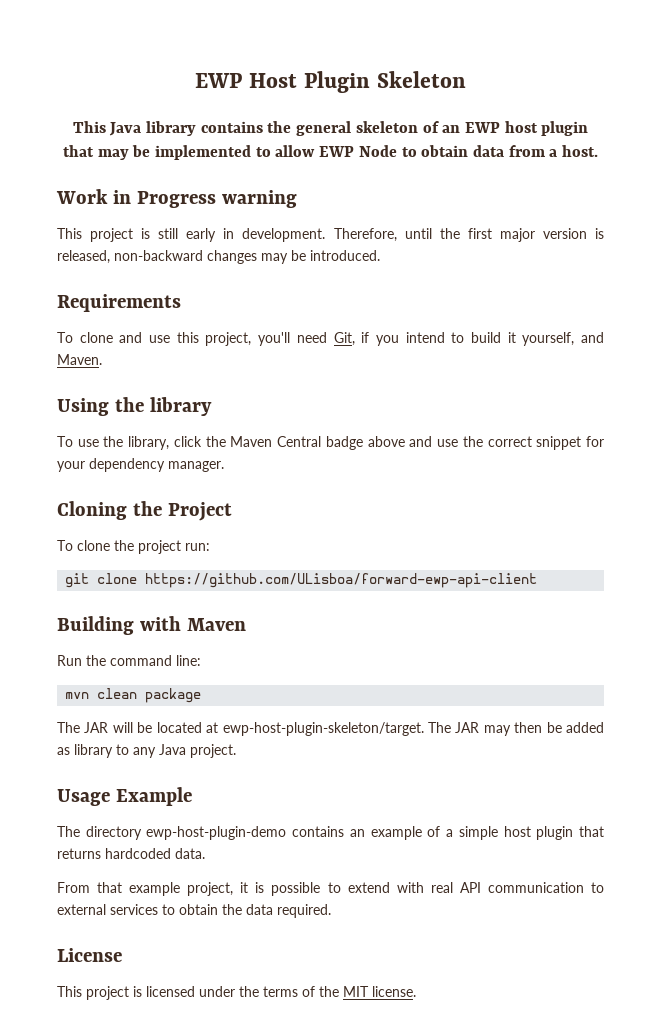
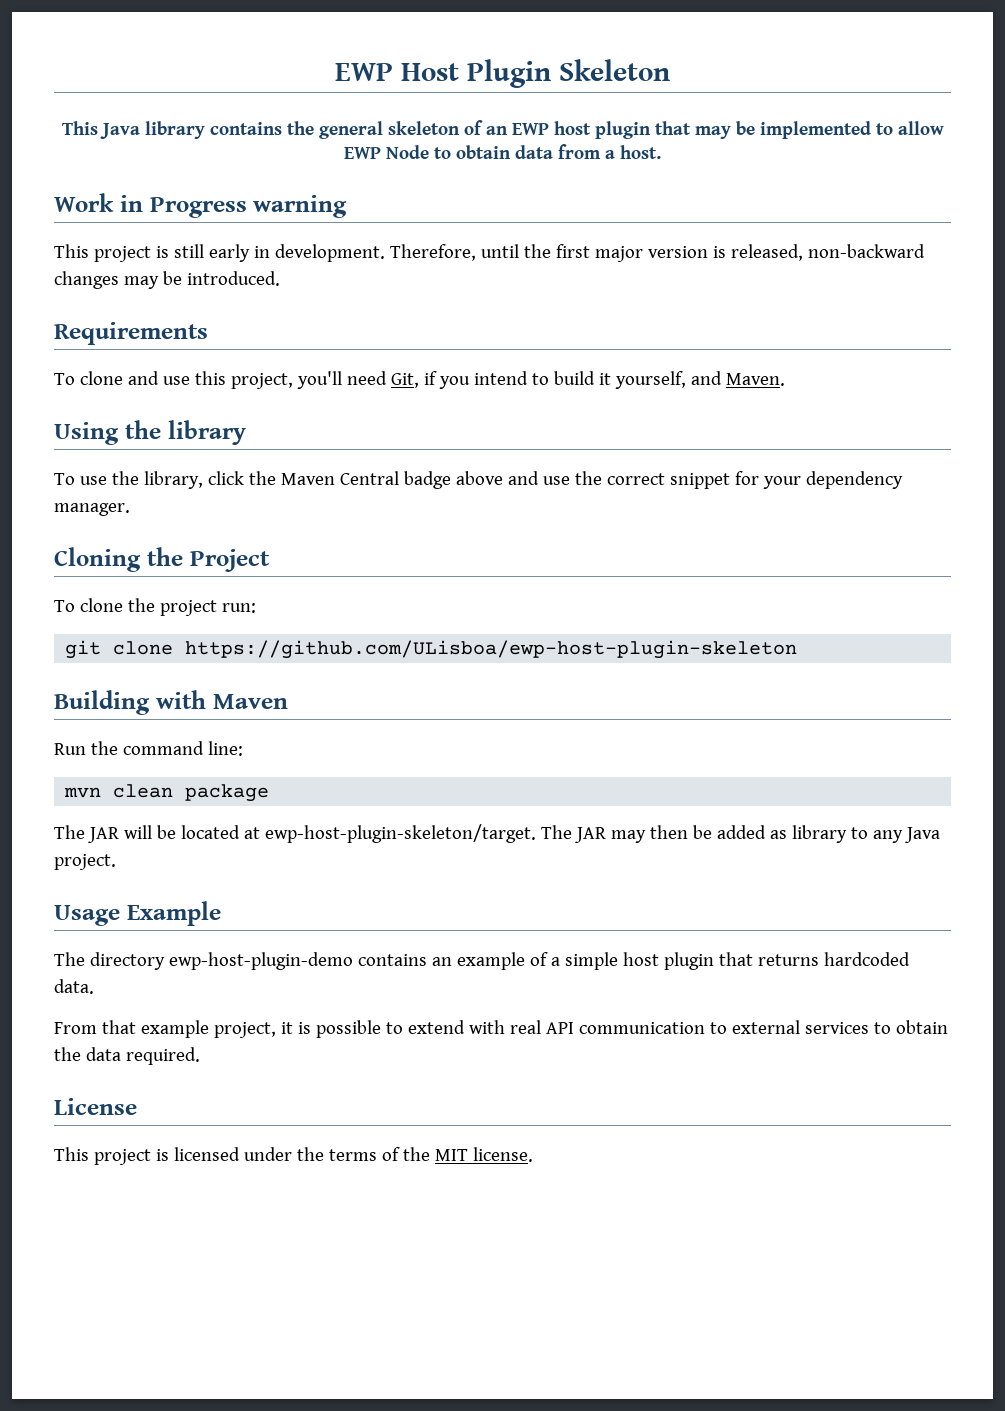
- git clone https://github.com/ULisboa/forward-ewp-api-client
+ git clone https://github.com/ULisboa/ewp-host-plugin-skeleton

